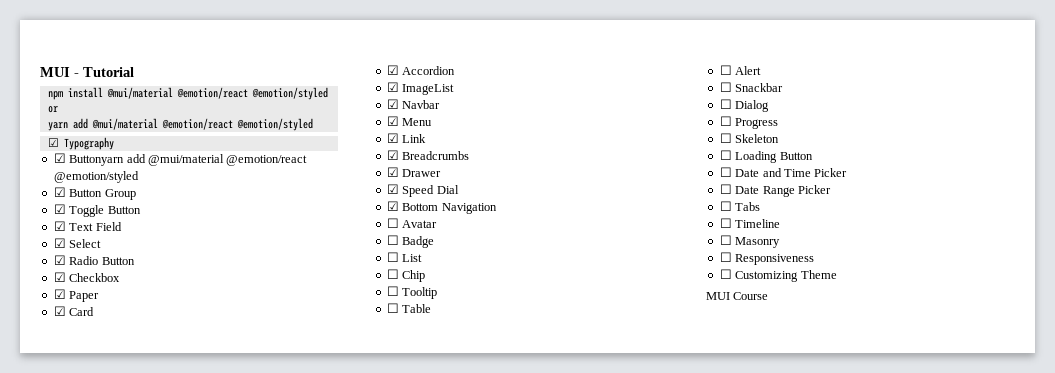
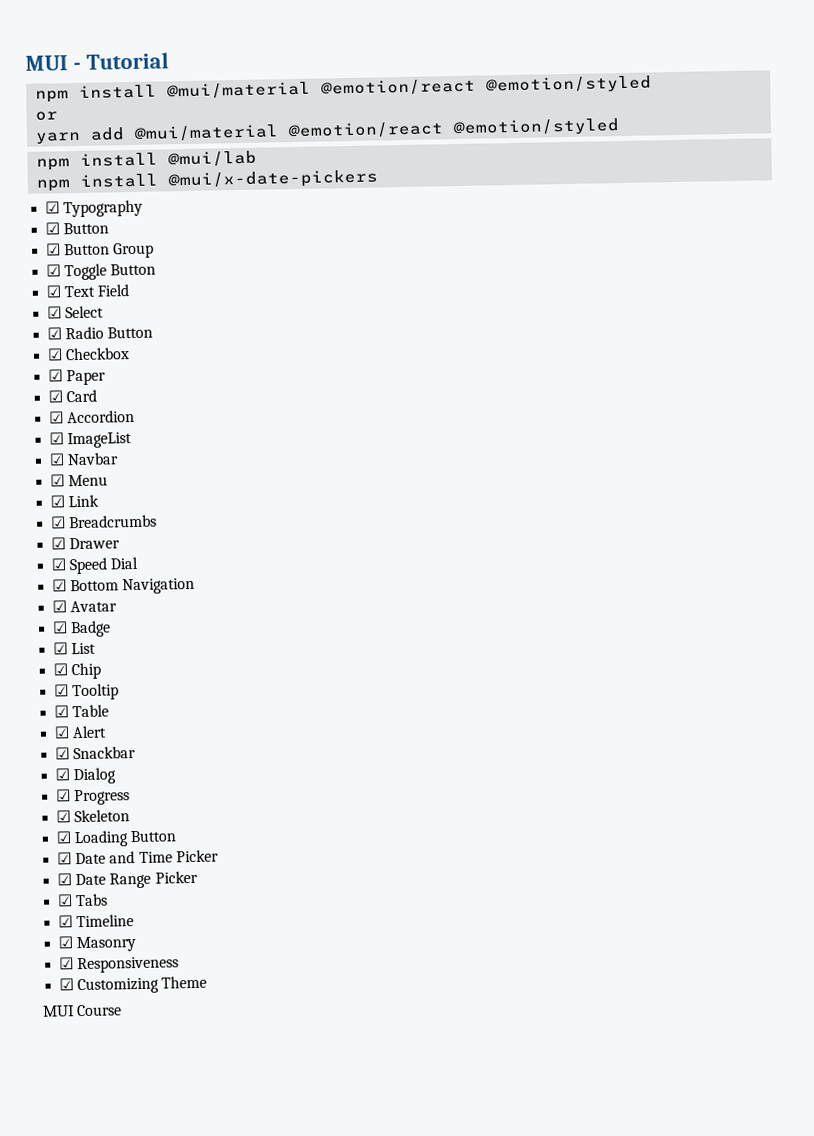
+ npm install @mui/lab
+ npm install @mui/x-date-pickers
  ☑ Typography
- ☑ Buttonyarn add @mui/material @emotion/react @emotion/styled
+ ☑ Button
- ☐ Avatar
+ ☑ Avatar
- ☐ Badge
+ ☑ Badge
- ☐ List
+ ☑ List
- ☐ Chip
+ ☑ Chip
- ☐ Tooltip
+ ☑ Tooltip
- ☐ Table
+ ☑ Table
- ☐ Alert
+ ☑ Alert
- ☐ Snackbar
+ ☑ Snackbar
- ☐ Dialog
+ ☑ Dialog
- ☐ Progress
+ ☑ Progress
- ☐ Skeleton
+ ☑ Skeleton
- ☐ Loading Button
+ ☑ Loading Button
- ☐ Date and Time Picker
+ ☑ Date and Time Picker
- ☐ Date Range Picker
+ ☑ Date Range Picker
- ☐ Tabs
+ ☑ Tabs
- ☐ Timeline
+ ☑ Timeline
- ☐ Masonry
+ ☑ Masonry
- ☐ Responsiveness
+ ☑ Responsiveness
- ☐ Customizing Theme
+ ☑ Customizing Theme

